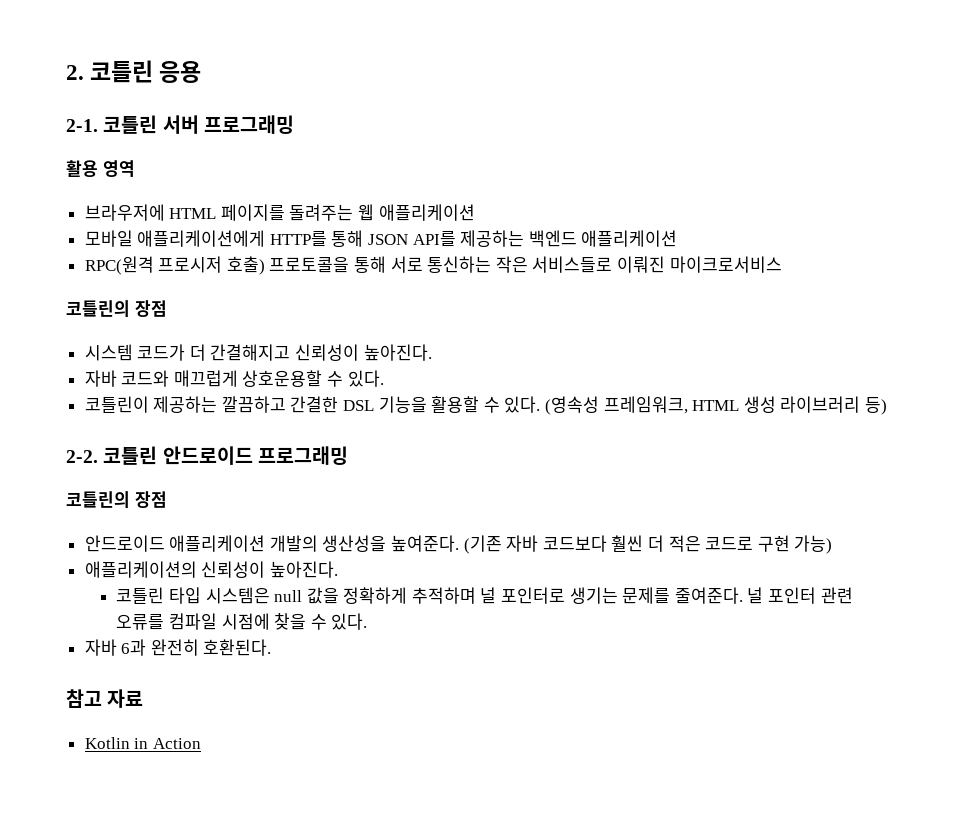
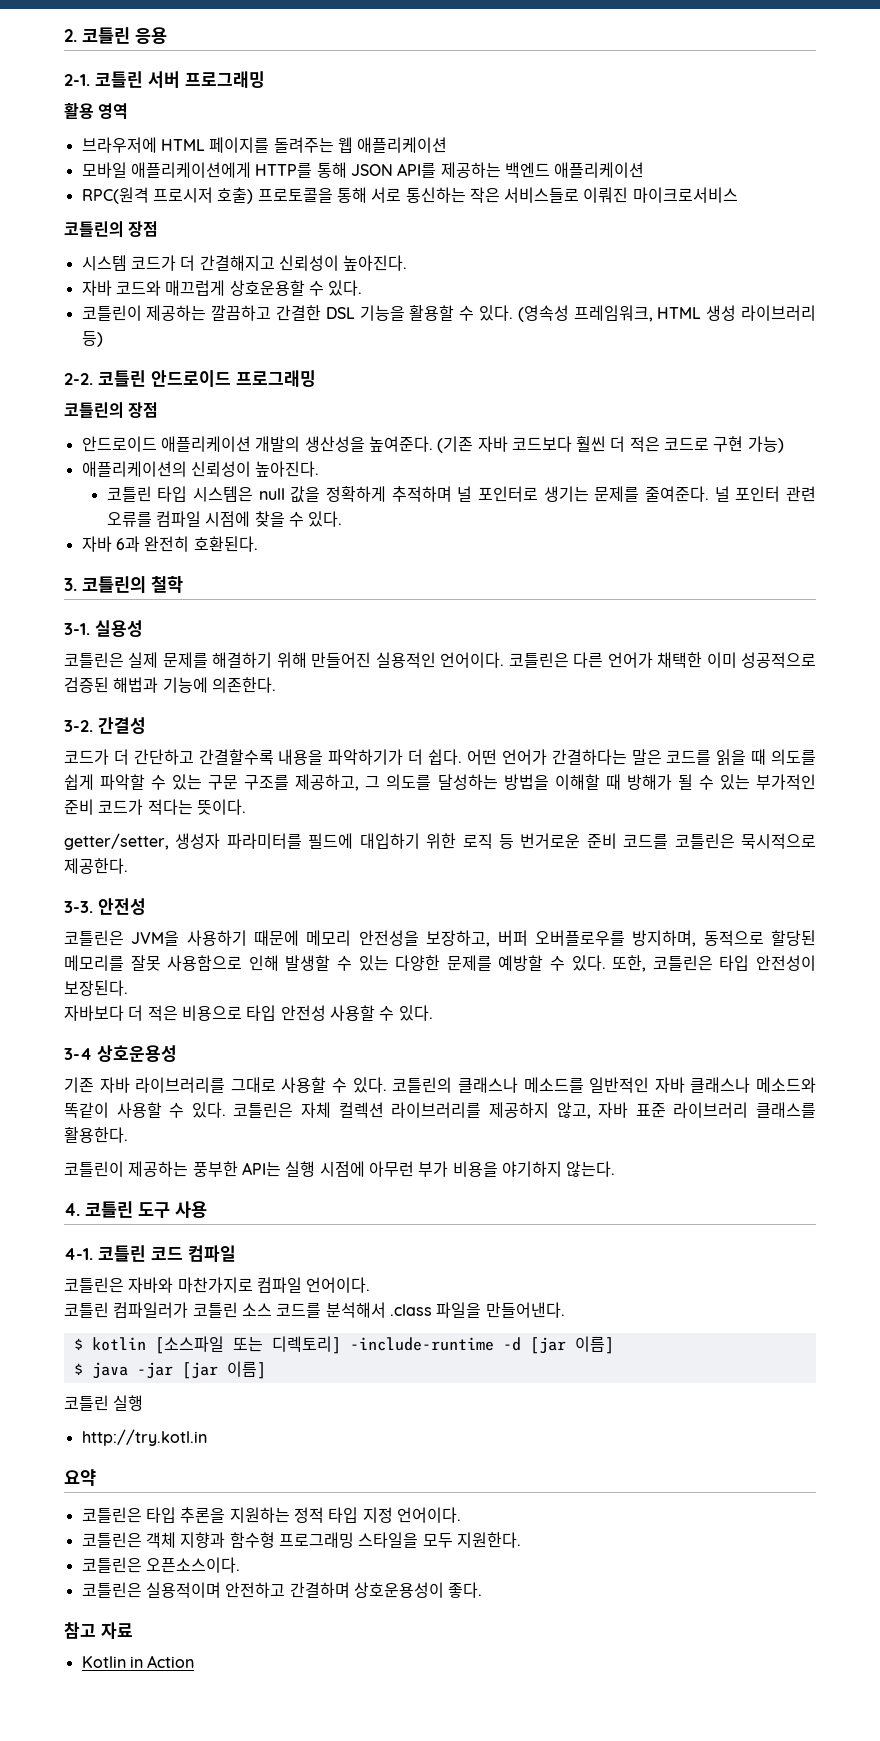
+ 3. 코틀린의 철학
+ 3-1. 실용성
+ 코틀린은 실제 문제를 해결하기 위해 만들어진 실용적인 언어이다. 코틀린은 다른 언어가 채택한 이미 성공적으로 검증된 해법과 기능에 의존한다.
+ 3-2. 간결성
+ 코드가 더 간단하고 간결할수록 내용을 파악하기가 더 쉽다. 어떤 언어가 간결하다는 말은 코드를 읽을 때 의도를 쉽게 파악할 수 있는 구문 구조를 제공하고, 그 의도를 달성하는 방법을 이해할 때 방해가 될 수 있는 부가적인 준비 코드가 적다는 뜻이다.
+ getter/setter, 생성자 파라미터를 필드에 대입하기 위한 로직 등 번거로운 준비 코드를 코틀린은 묵시적으로 제공한다.
+ 3-3. 안전성
+ 코틀린은 JVM을 사용하기 때문에 메모리 안전성을 보장하고, 버퍼 오버플로우를 방지하며, 동적으로 할당된 메모리를 잘못 사용함으로 인해 발생할 수 있는 다양한 문제를 예방할 수 있다. 또한, 코틀린은 타입 안전성이 보장된다.
+ 자바보다 더 적은 비용으로 타입 안전성 사용할 수 있다.
+ 3-4 상호운용성
+ 기존 자바 라이브러리를 그대로 사용할 수 있다. 코틀린의 클래스나 메소드를 일반적인 자바 클래스나 메소드와 똑같이 사용할 수 있다. 코틀린은 자체 컬렉션 라이브러리를 제공하지 않고, 자바 표준 라이브러리 클래스를 활용한다.
+ 코틀린이 제공하는 풍부한 API는 실행 시점에 아무런 부가 비용을 야기하지 않는다.
+ 4. 코틀린 도구 사용
+ 4-1. 코틀린 코드 컴파일
+ 코틀린은 자바와 마찬가지로 컴파일 언어이다.
+ 코틀린 컴파일러가 코틀린 소스 코드를 분석해서 .class 파일을 만들어낸다.
+ $ kotlin [소스파일 또는 디렉토리] -include-runtime -d [jar 이름]
+ $ java -jar [jar 이름]
+ 코틀린 실행
+ http://try.kotl.in
+ 요약
+ 코틀린은 타입 추론을 지원하는 정적 타입 지정 언어이다.
+ 코틀린은 객체 지향과 함수형 프로그래밍 스타일을 모두 지원한다.
+ 코틀린은 오픈소스이다.
+ 코틀린은 실용적이며 안전하고 간결하며 상호운용성이 좋다.

